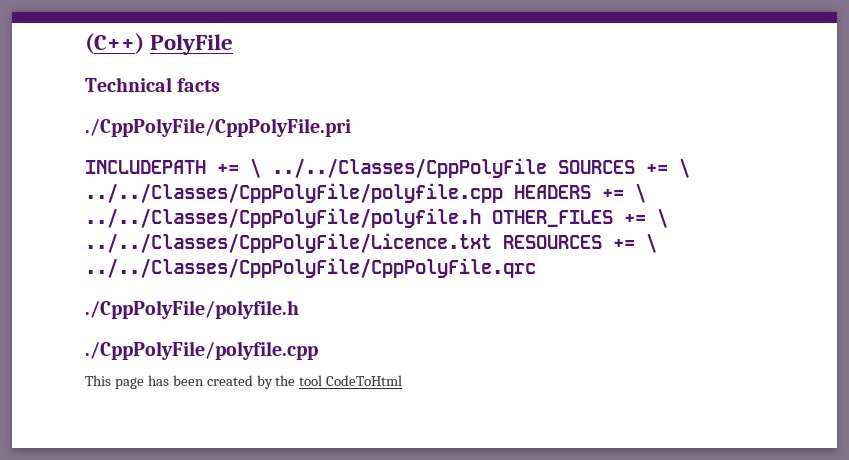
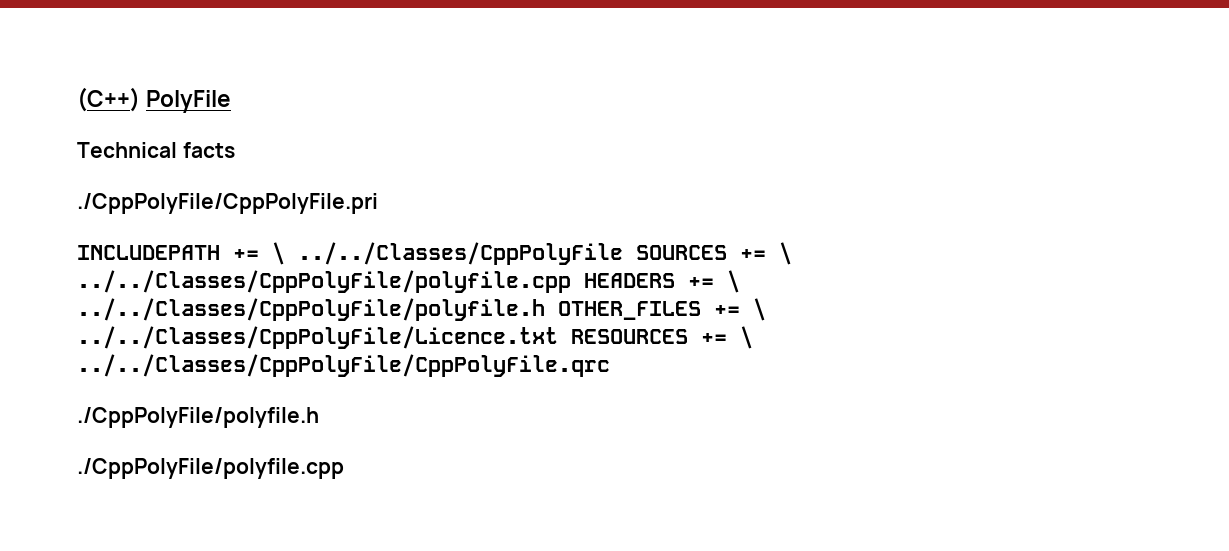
- This page has been created by the tool CodeToHtml

